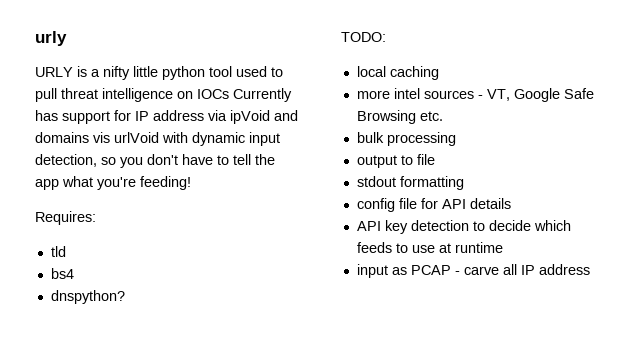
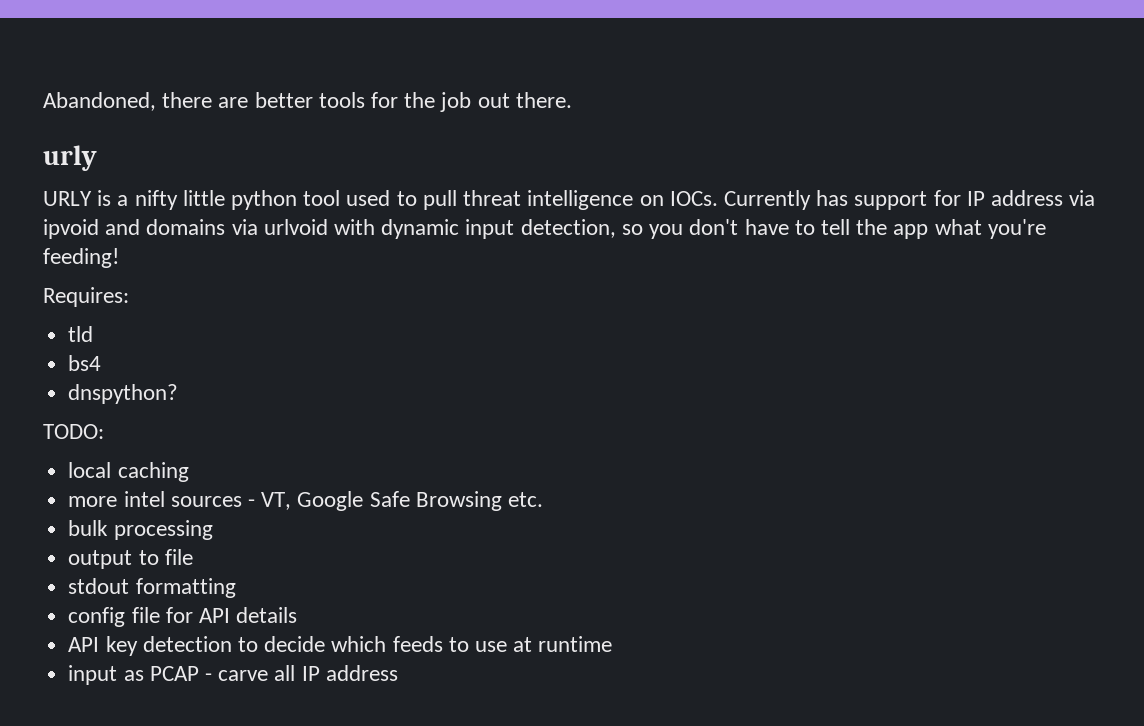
+ Abandoned, there are better tools for the job out there.
- URLY is a nifty little python tool used to pull threat intelligence on IOCs Currently has support for IP address via ipVoid and domains vis urlVoid with dynamic input detection, so you don't have to tell the app what you're feeding!
+ URLY is a nifty little python tool used to pull threat intelligence on IOCs. Currently has support for IP address via ipvoid and domains via urlvoid with dynamic input detection, so you don't have to tell the app what you're feeding!

